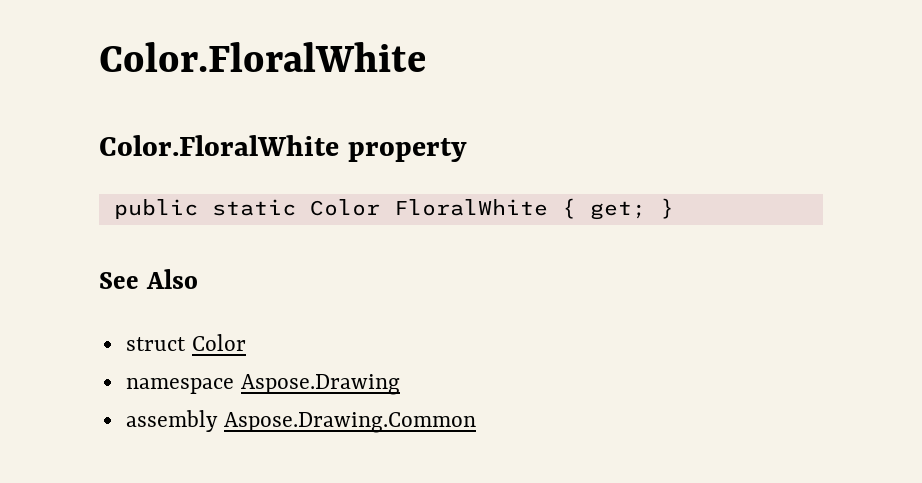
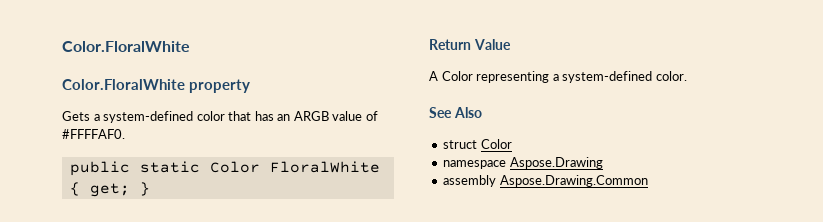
+ Gets a system-defined color that has an ARGB value of #FFFFAF0.
+ Return Value
+ A Color representing a system-defined color.

